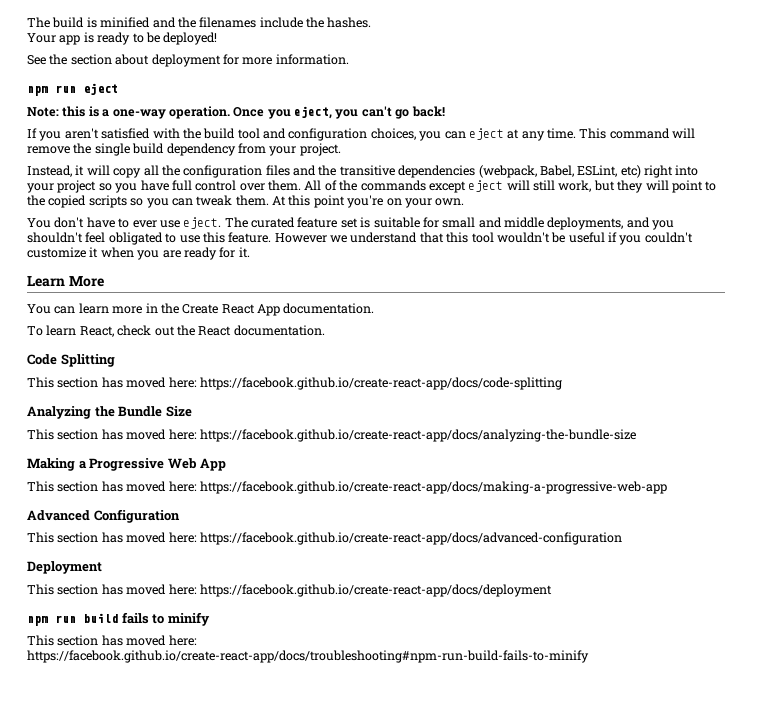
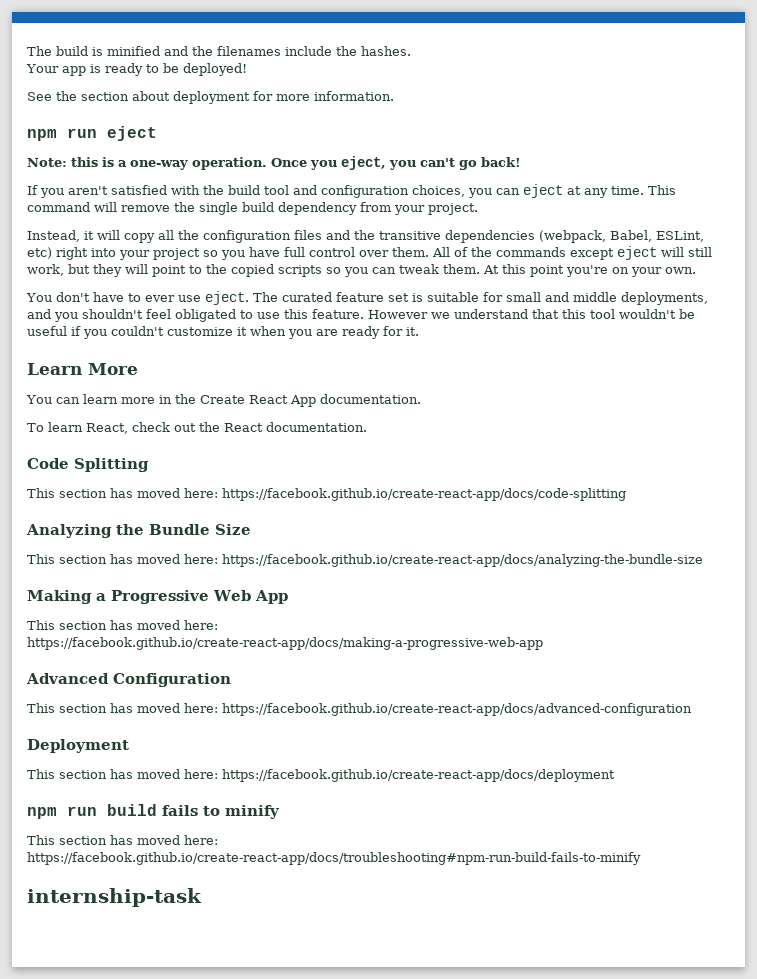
+ internship-task

